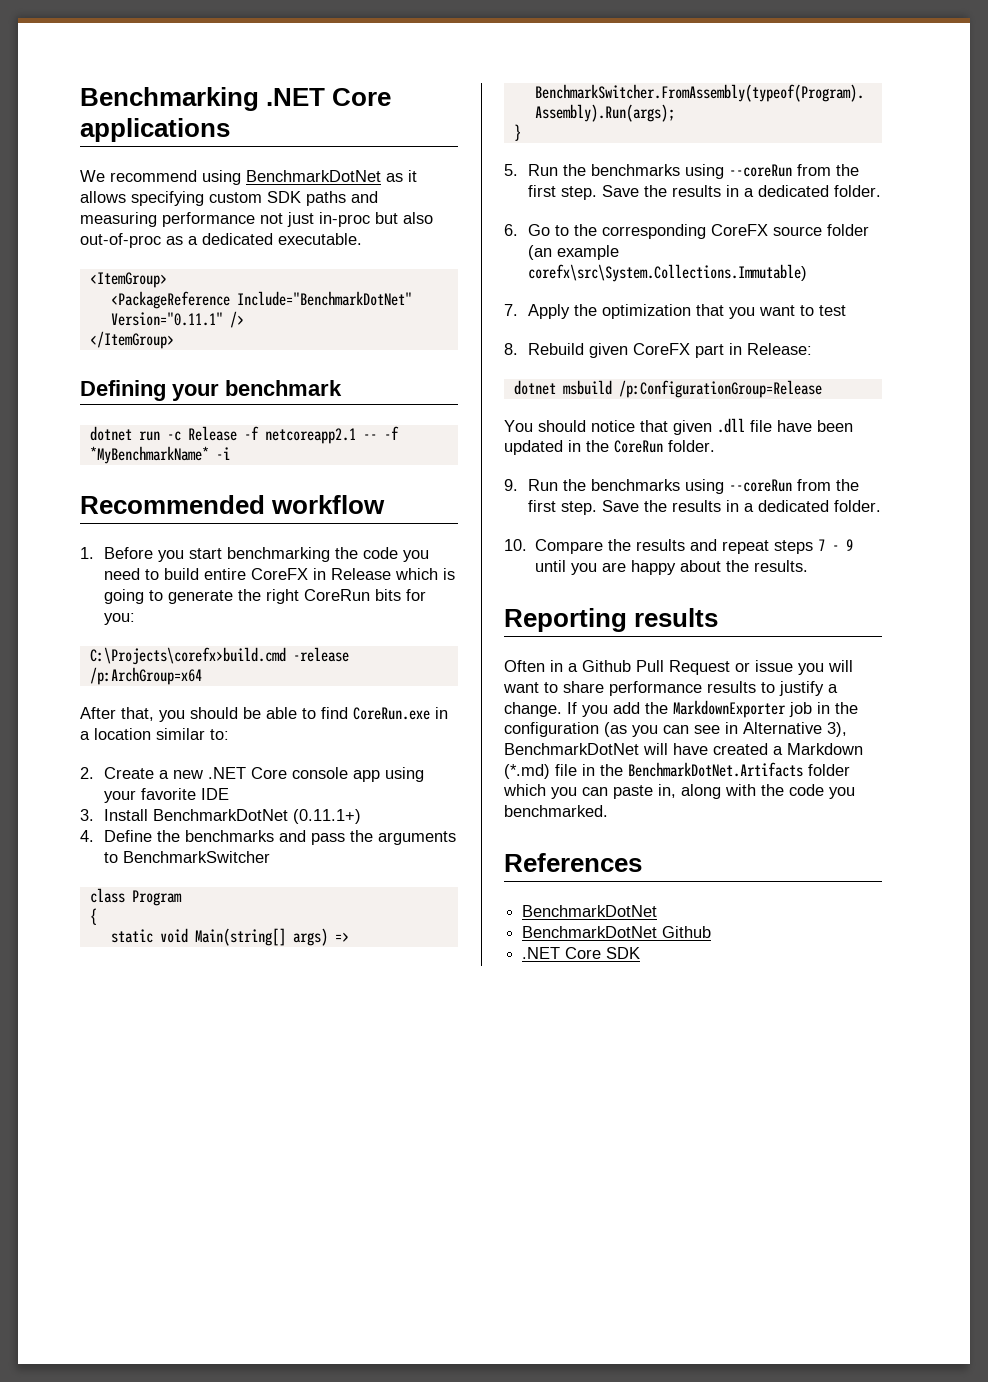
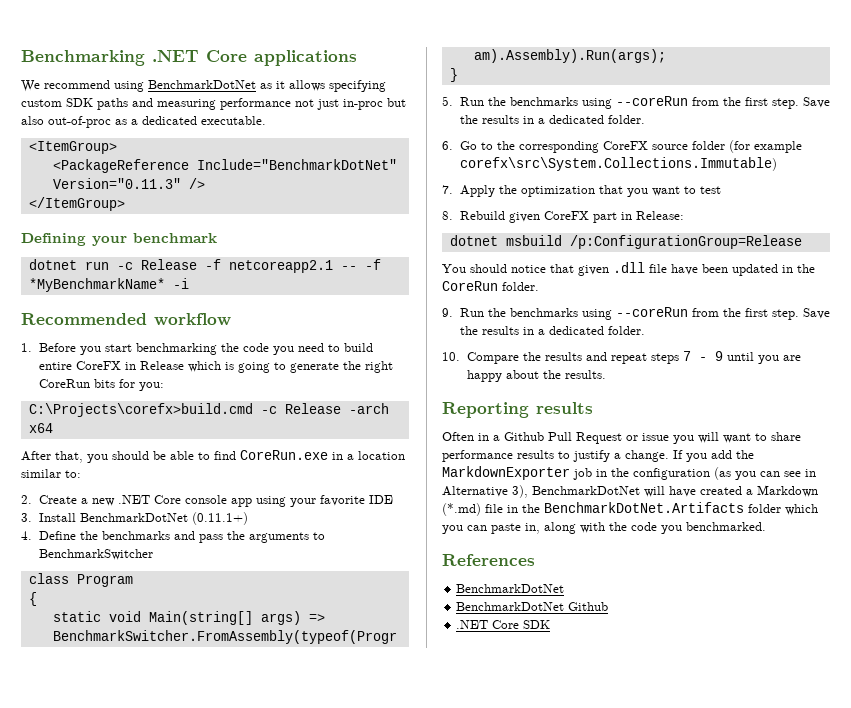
- <PackageReference Include="BenchmarkDotNet" Version="0.11.1" />
+ <PackageReference Include="BenchmarkDotNet" Version="0.11.3" />
- C:\Projects\corefx>build.cmd -release /p:ArchGroup=x64
+ C:\Projects\corefx>build.cmd -c Release -arch x64
- 6. Go to the corresponding CoreFX source folder (an example corefx\src\System.Collections.Immutable)
+ 6. Go to the corresponding CoreFX source folder (for example corefx\src\System.Collections.Immutable)

